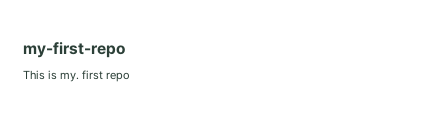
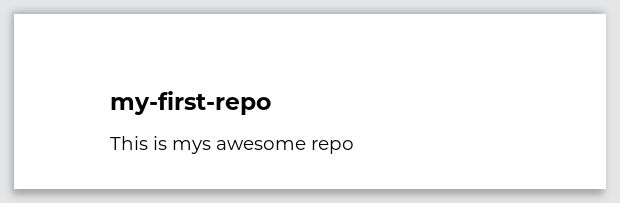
- This is my. first repo
+ This is mys awesome repo

